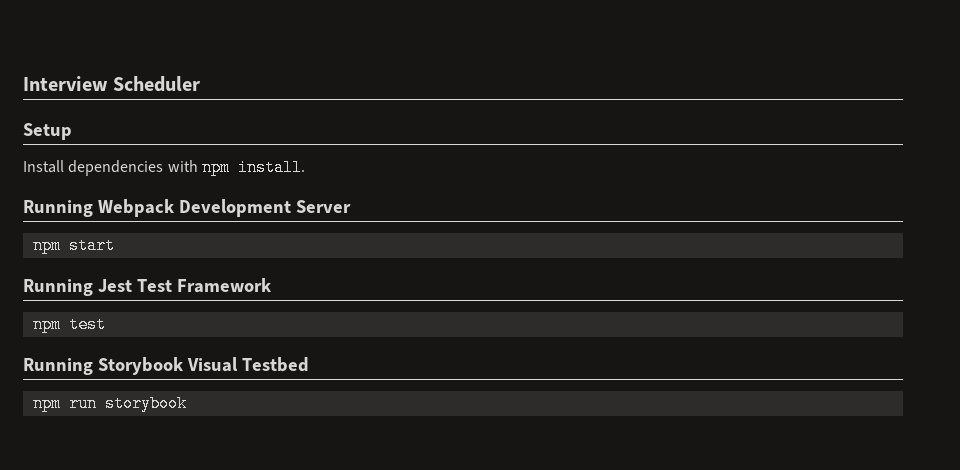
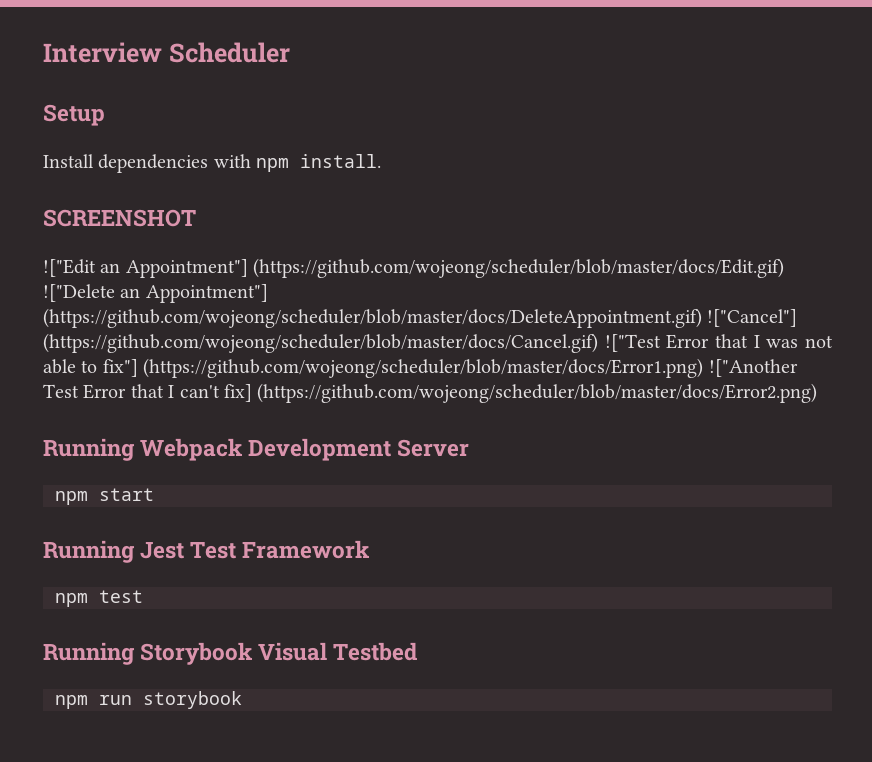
+ SCREENSHOT
+ !["Edit an Appointment"] (https://github.com/wojeong/scheduler/blob/master/docs/Edit.gif) !["Delete an Appointment"] (https://github.com/wojeong/scheduler/blob/master/docs/DeleteAppointment.gif) !["Cancel"] (https://github.com/wojeong/scheduler/blob/master/docs/Cancel.gif) !["Test Error that I was not able to fix"] (https://github.com/wojeong/scheduler/blob/master/docs/Error1.png) !["Another Test Error that I can't fix] (https://github.com/wojeong/scheduler/blob/master/docs/Error2.png)

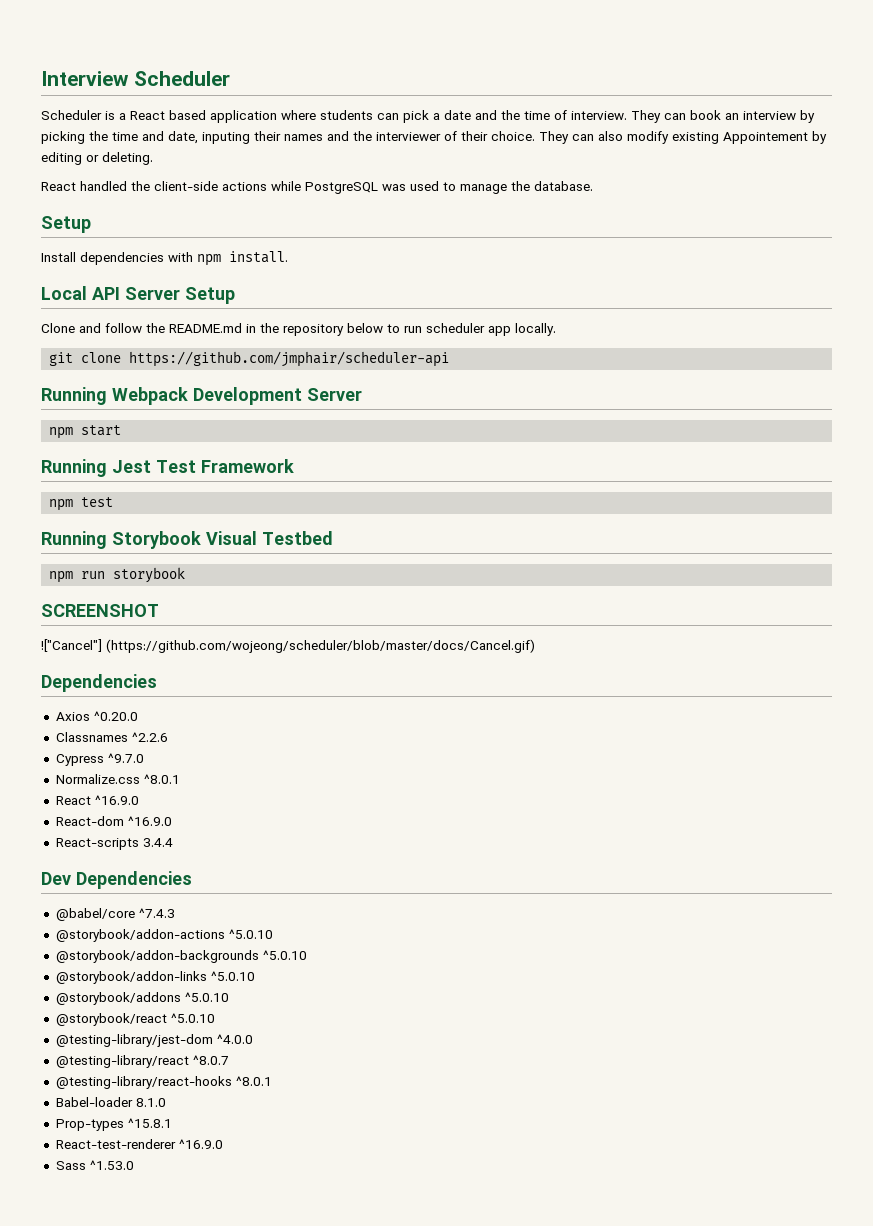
+ Scheduler is a React based application where students can pick a date and the time of interview. They can book an interview by picking the time and date, inputing their names and the interviewer of their choice. They can also modify existing Appointement by editing or deleting.
+ React handled the client-side actions while PostgreSQL was used to manage the database.
- SCREENSHOT
- !["Edit an Appointment"] (https://github.com/wojeong/scheduler/blob/master/docs/Edit.gif) !["Delete an Appointment"] (https://github.com/wojeong/scheduler/blob/master/docs/DeleteAppointment.gif) !["Cancel"] (https://github.com/wojeong/scheduler/blob/master/docs/Cancel.gif) !["Test Error that I was not able to fix"] (https://github.com/wojeong/scheduler/blob/master/docs/Error1.png) !["Another Test Error that I can't fix] (https://github.com/wojeong/scheduler/blob/master/docs/Error2.png)
+ Local API Server Setup
+ Clone and follow the README.md in the repository below to run scheduler app locally.
+ git clone https://github.com/jmphair/scheduler-api
+ SCREENSHOT
+ !["Cancel"] (https://github.com/wojeong/scheduler/blob/master/docs/Cancel.gif)
+ Dependencies
+ Axios ^0.20.0
+ Classnames ^2.2.6
+ Cypress ^9.7.0
+ Normalize.css ^8.0.1
+ React ^16.9.0
+ React-dom ^16.9.0
+ React-scripts 3.4.4
+ Dev Dependencies
+ @babel/core ^7.4.3
+ @storybook/addon-actions ^5.0.10
+ @storybook/addon-backgrounds ^5.0.10
+ @storybook/addon-links ^5.0.10
+ @storybook/addons ^5.0.10
+ @storybook/react ^5.0.10
+ @testing-library/jest-dom ^4.0.0
+ @testing-library/react ^8.0.7
+ @testing-library/react-hooks ^8.0.1
+ Babel-loader 8.1.0
+ Prop-types ^15.8.1
+ React-test-renderer ^16.9.0
+ Sass ^1.53.0

